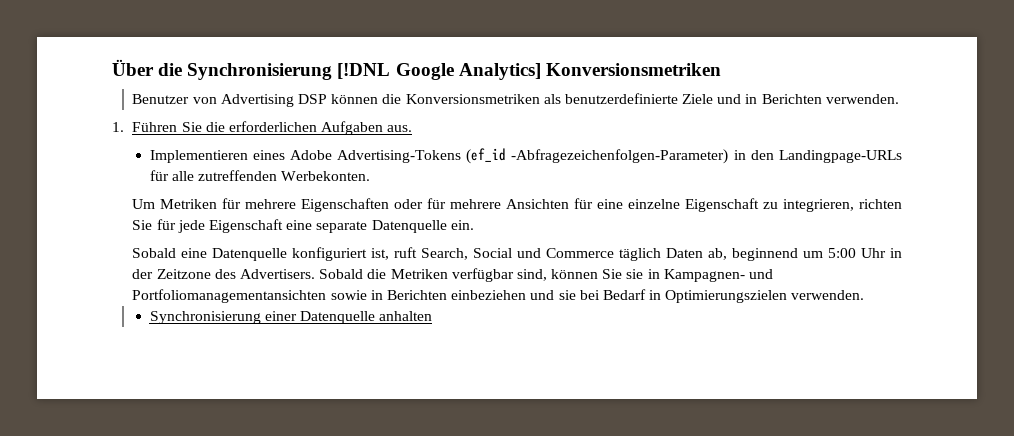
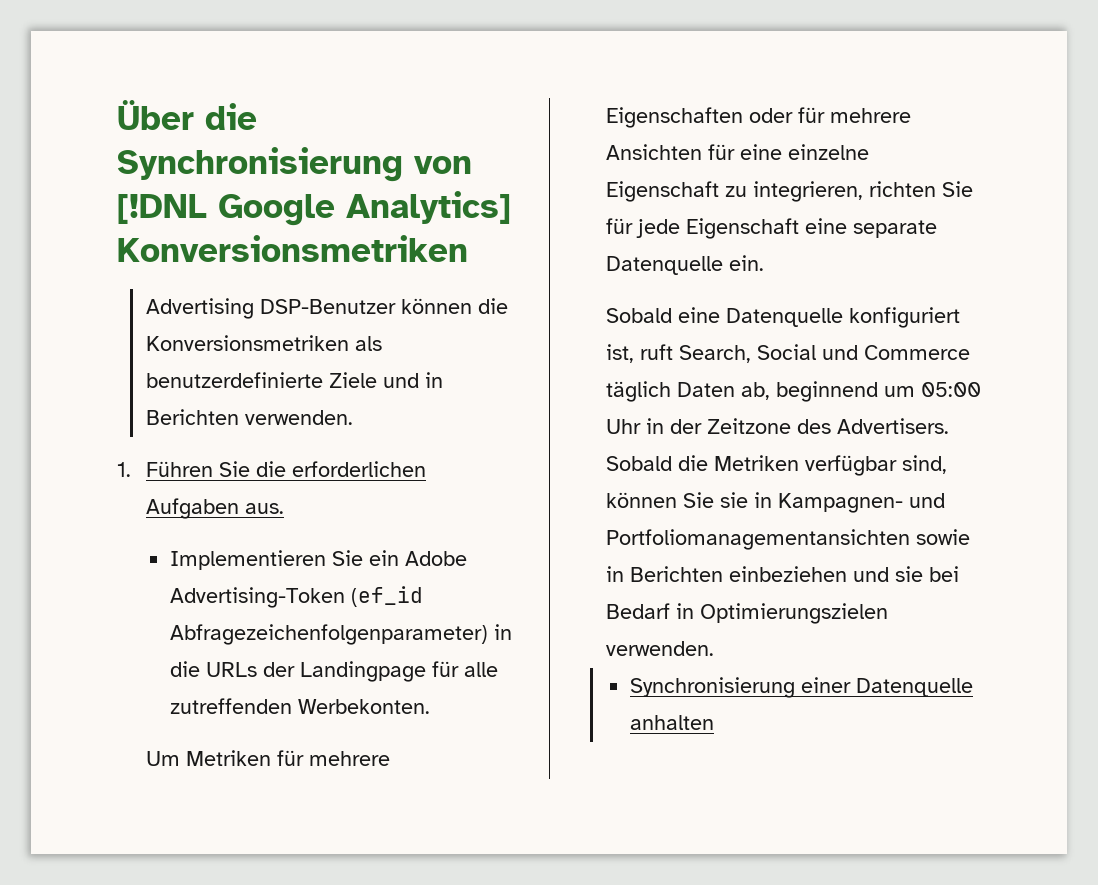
- Über die Synchronisierung [!DNL Google Analytics] Konversionsmetriken
+ Über die Synchronisierung von [!DNL Google Analytics] Konversionsmetriken
- Benutzer von Advertising DSP können die Konversionsmetriken als benutzerdefinierte Ziele und in Berichten verwenden.
+ Advertising DSP-Benutzer können die Konversionsmetriken als benutzerdefinierte Ziele und in Berichten verwenden.
- Implementieren eines Adobe Advertising-Tokens (ef_id -Abfragezeichenfolgen-Parameter) in den Landingpage-URLs für alle zutreffenden Werbekonten.
+ Implementieren Sie ein Adobe Advertising-Token (ef_id Abfragezeichenfolgenparameter) in die URLs der Landingpage für alle zutreffenden Werbekonten.
- Sobald eine Datenquelle konfiguriert ist, ruft Search, Social und Commerce täglich Daten ab, beginnend um 5:00 Uhr in der Zeitzone des Advertisers.
+ Sobald eine Datenquelle konfiguriert ist, ruft Search, Social und Commerce täglich Daten ab, beginnend um 05:00 Uhr in der Zeitzone des Advertisers.

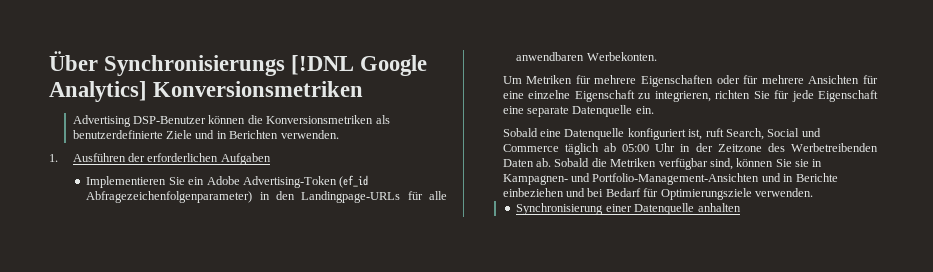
- Über die Synchronisierung von [!DNL Google Analytics] Konversionsmetriken
+ Über Synchronisierungs [!DNL Google Analytics] Konversionsmetriken
- 1. Führen Sie die erforderlichen Aufgaben aus.
+ 1. Ausführen der erforderlichen Aufgaben
- Implementieren Sie ein Adobe Advertising-Token (ef_id Abfragezeichenfolgenparameter) in die URLs der Landingpage für alle zutreffenden Werbekonten.
+ Implementieren Sie ein Adobe Advertising-Token (ef_id Abfragezeichenfolgenparameter) in den Landingpage-URLs für alle anwendbaren Werbekonten.
- Sobald eine Datenquelle konfiguriert ist, ruft Search, Social und Commerce täglich Daten ab, beginnend um 05:00 Uhr in der Zeitzone des Advertisers.
+ Sobald eine Datenquelle konfiguriert ist, ruft Search, Social und Commerce täglich ab 05:00 Uhr in der Zeitzone des Werbetreibenden Daten ab.
- Sobald die Metriken verfügbar sind, können Sie sie in Kampagnen- und Portfoliomanagementansichten sowie in Berichten einbeziehen und sie bei Bedarf in Optimierungszielen verwenden.
+ Sobald die Metriken verfügbar sind, können Sie sie in Kampagnen- und Portfolio-Management-Ansichten und in Berichte einbeziehen und bei Bedarf für Optimierungsziele verwenden.

